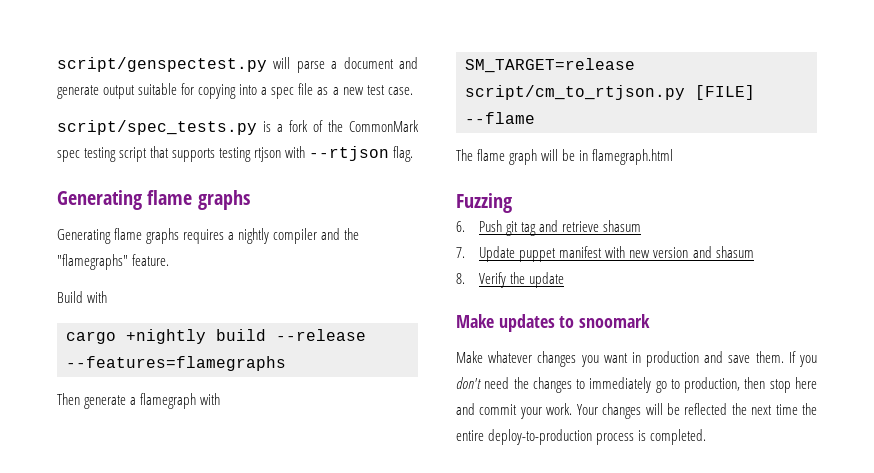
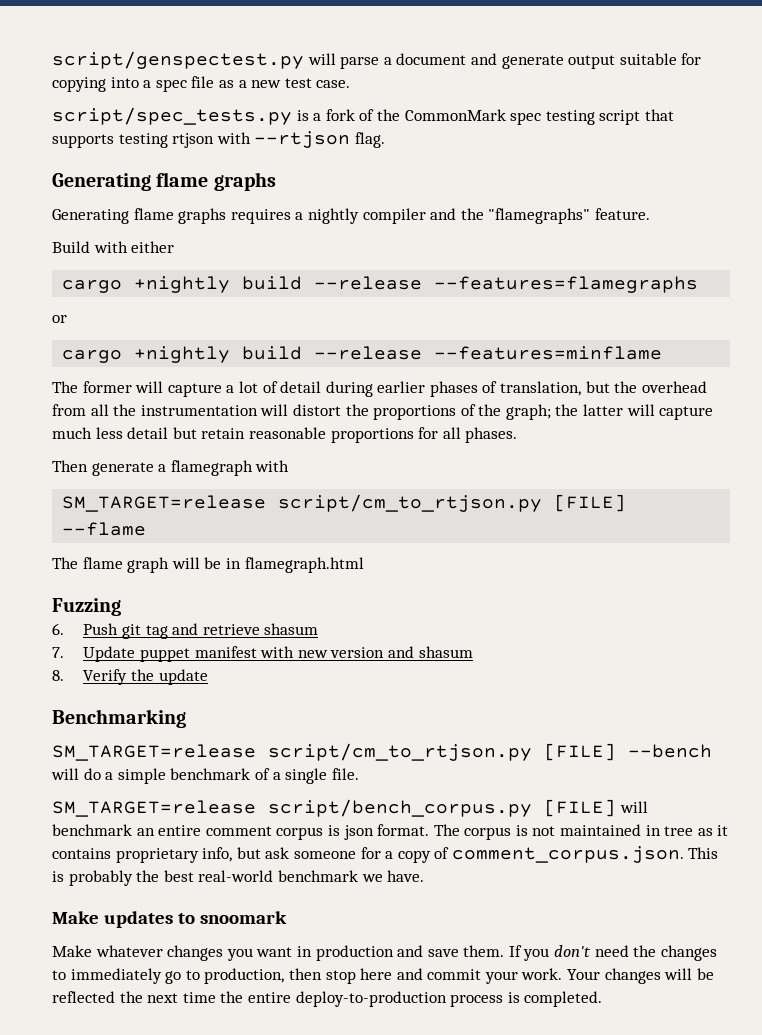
- Build with
+ Build with either
+ or
+ cargo +nightly build --release --features=minflame
+ The former will capture a lot of detail during earlier phases of translation, but the overhead from all the instrumentation will distort the proportions of the graph; the latter will capture much less detail but retain reasonable proportions for all phases.
+ Benchmarking
+ SM_TARGET=release script/cm_to_rtjson.py [FILE] --bench will do a simple benchmark of a single file.
+ SM_TARGET=release script/bench_corpus.py [FILE] will benchmark an entire comment corpus is json format. The corpus is not maintained in tree as it contains proprietary info, but ask someone for a copy of comment_corpus.json. This is probably the best real-world benchmark we have.

